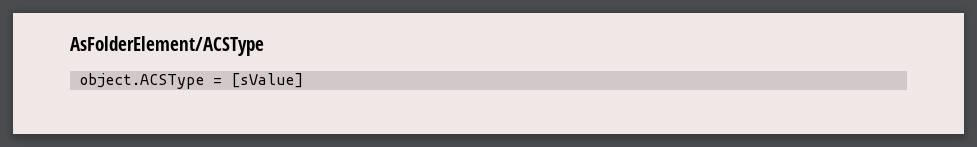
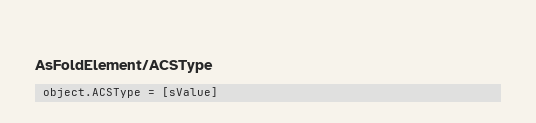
- AsFolderElement/ACSType
+ AsFoldElement/ACSType

